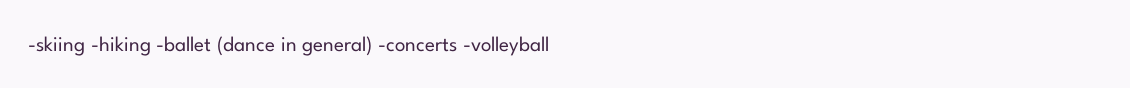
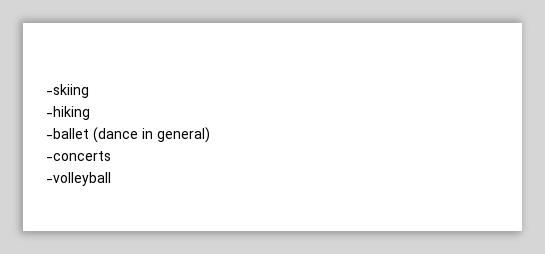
- -skiing -hiking -ballet (dance in general) -concerts -volleyball
+ -skiing
+ -hiking
+ -ballet (dance in general)
+ -concerts
+ -volleyball

